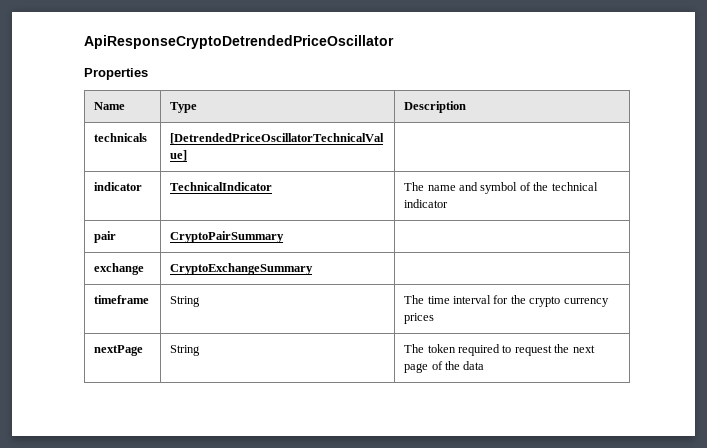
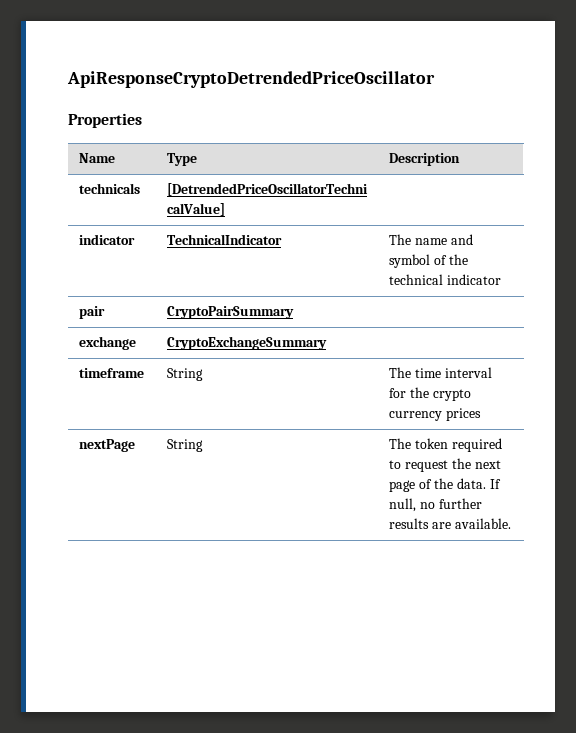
- nextPage | String | The token required to request the next page of the data
+ nextPage | String | The token required to request the next page of the data. If null, no further results are available.

